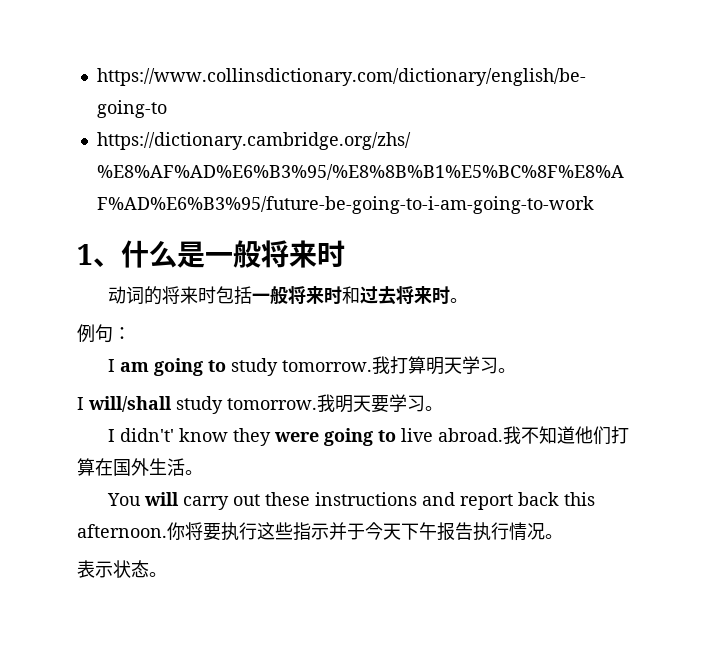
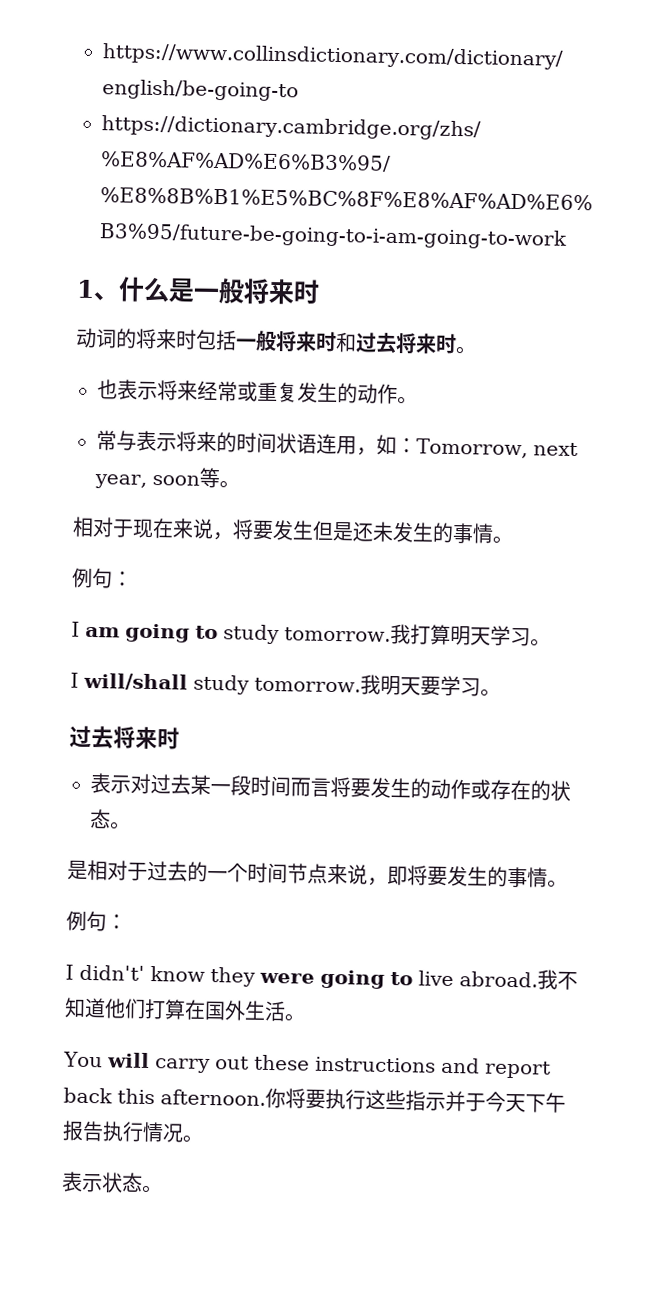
+ 也表示将来经常或重复发生的动作。
+ 常与表示将来的时间状语连用，如：Tomorrow, next year, soon等。
+ 相对于现在来说，将要发生但是还未发生的事情。
  我明天要学习。
+ 过去将来时
+ 表示对过去某一段时间而言将要发生的动作或存在的状态。
+ 是相对于过去的一个时间节点来说，即将要发生的事情。
+ 例句：

